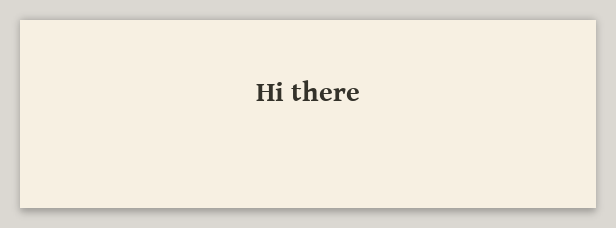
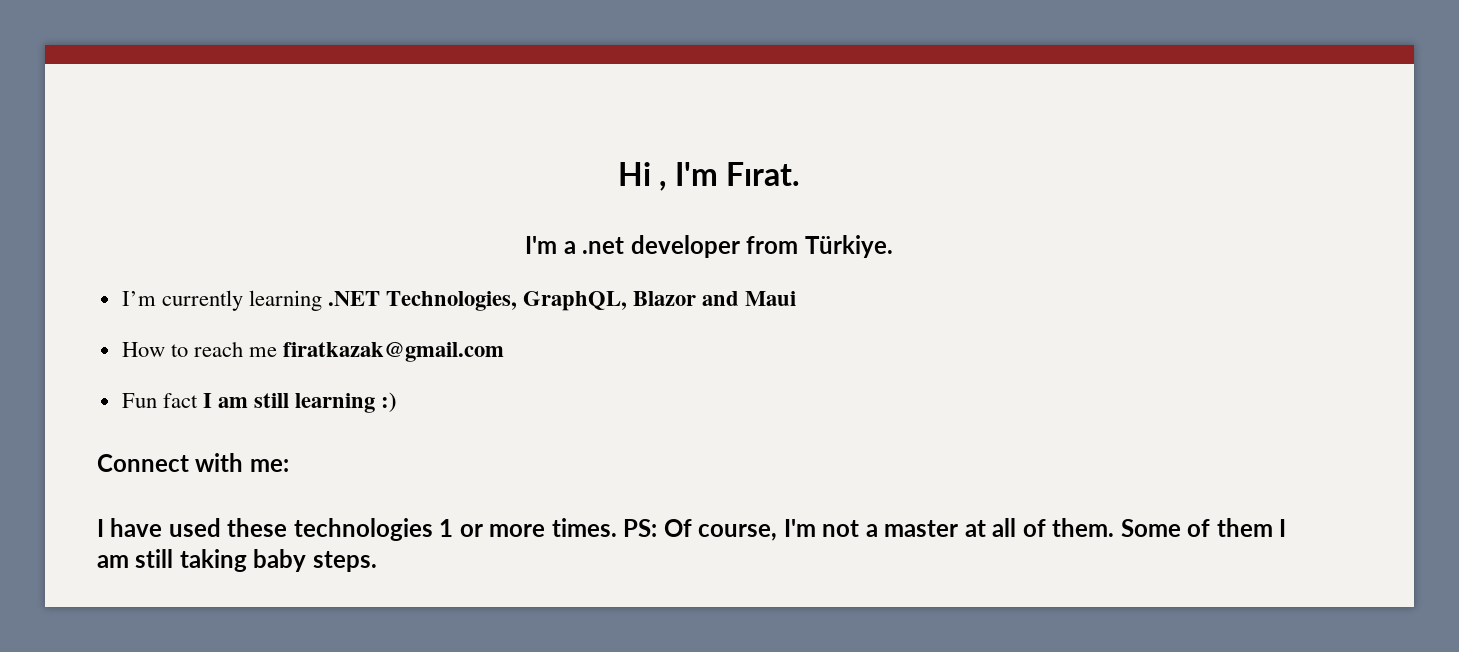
- Hi there
+ Hi , I'm Fırat.
+ I'm a .net developer from Türkiye.
+ I’m currently learning .NET Technologies, GraphQL, Blazor and Maui
+ How to reach me firatkazak@gmail.com
+ Fun fact I am still learning :)
+ Connect with me:
+ I have used these technologies 1 or more times. PS: Of course, I'm not a master at all of them. Some of them I am still taking baby steps.

